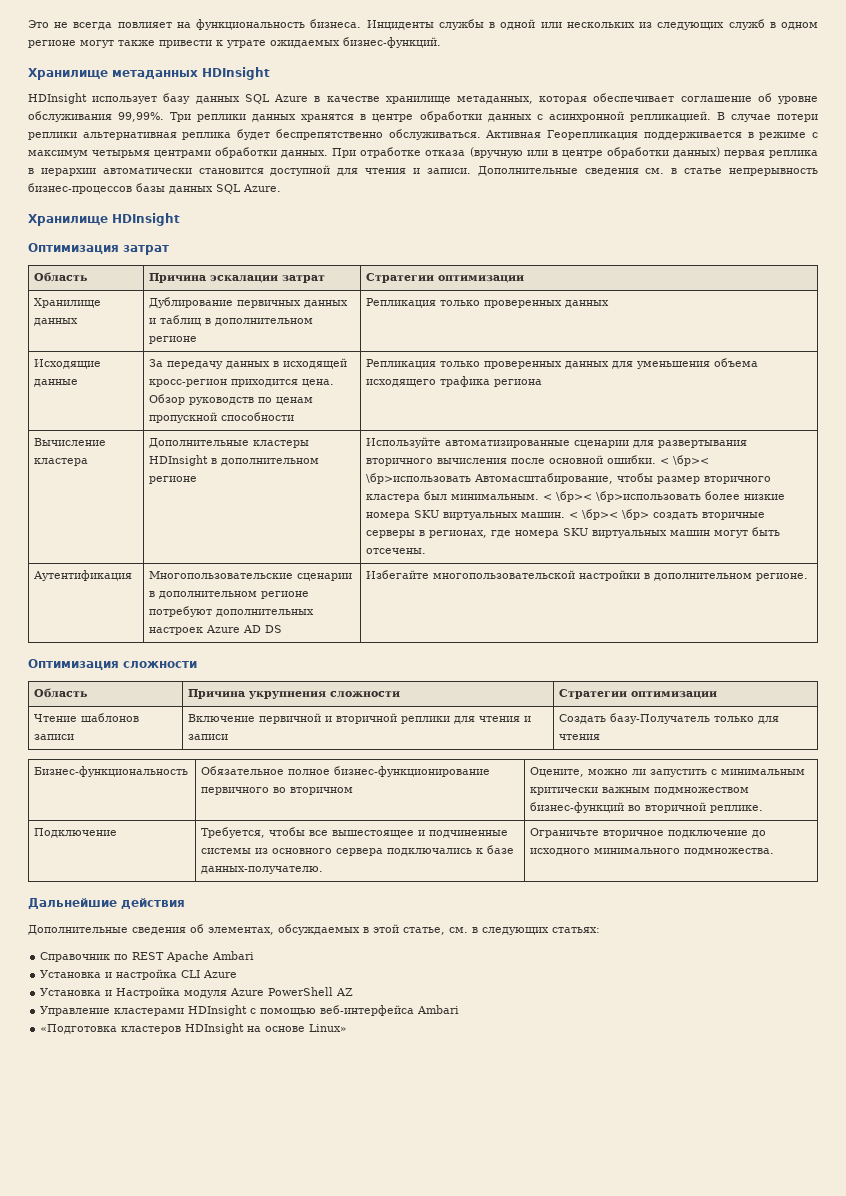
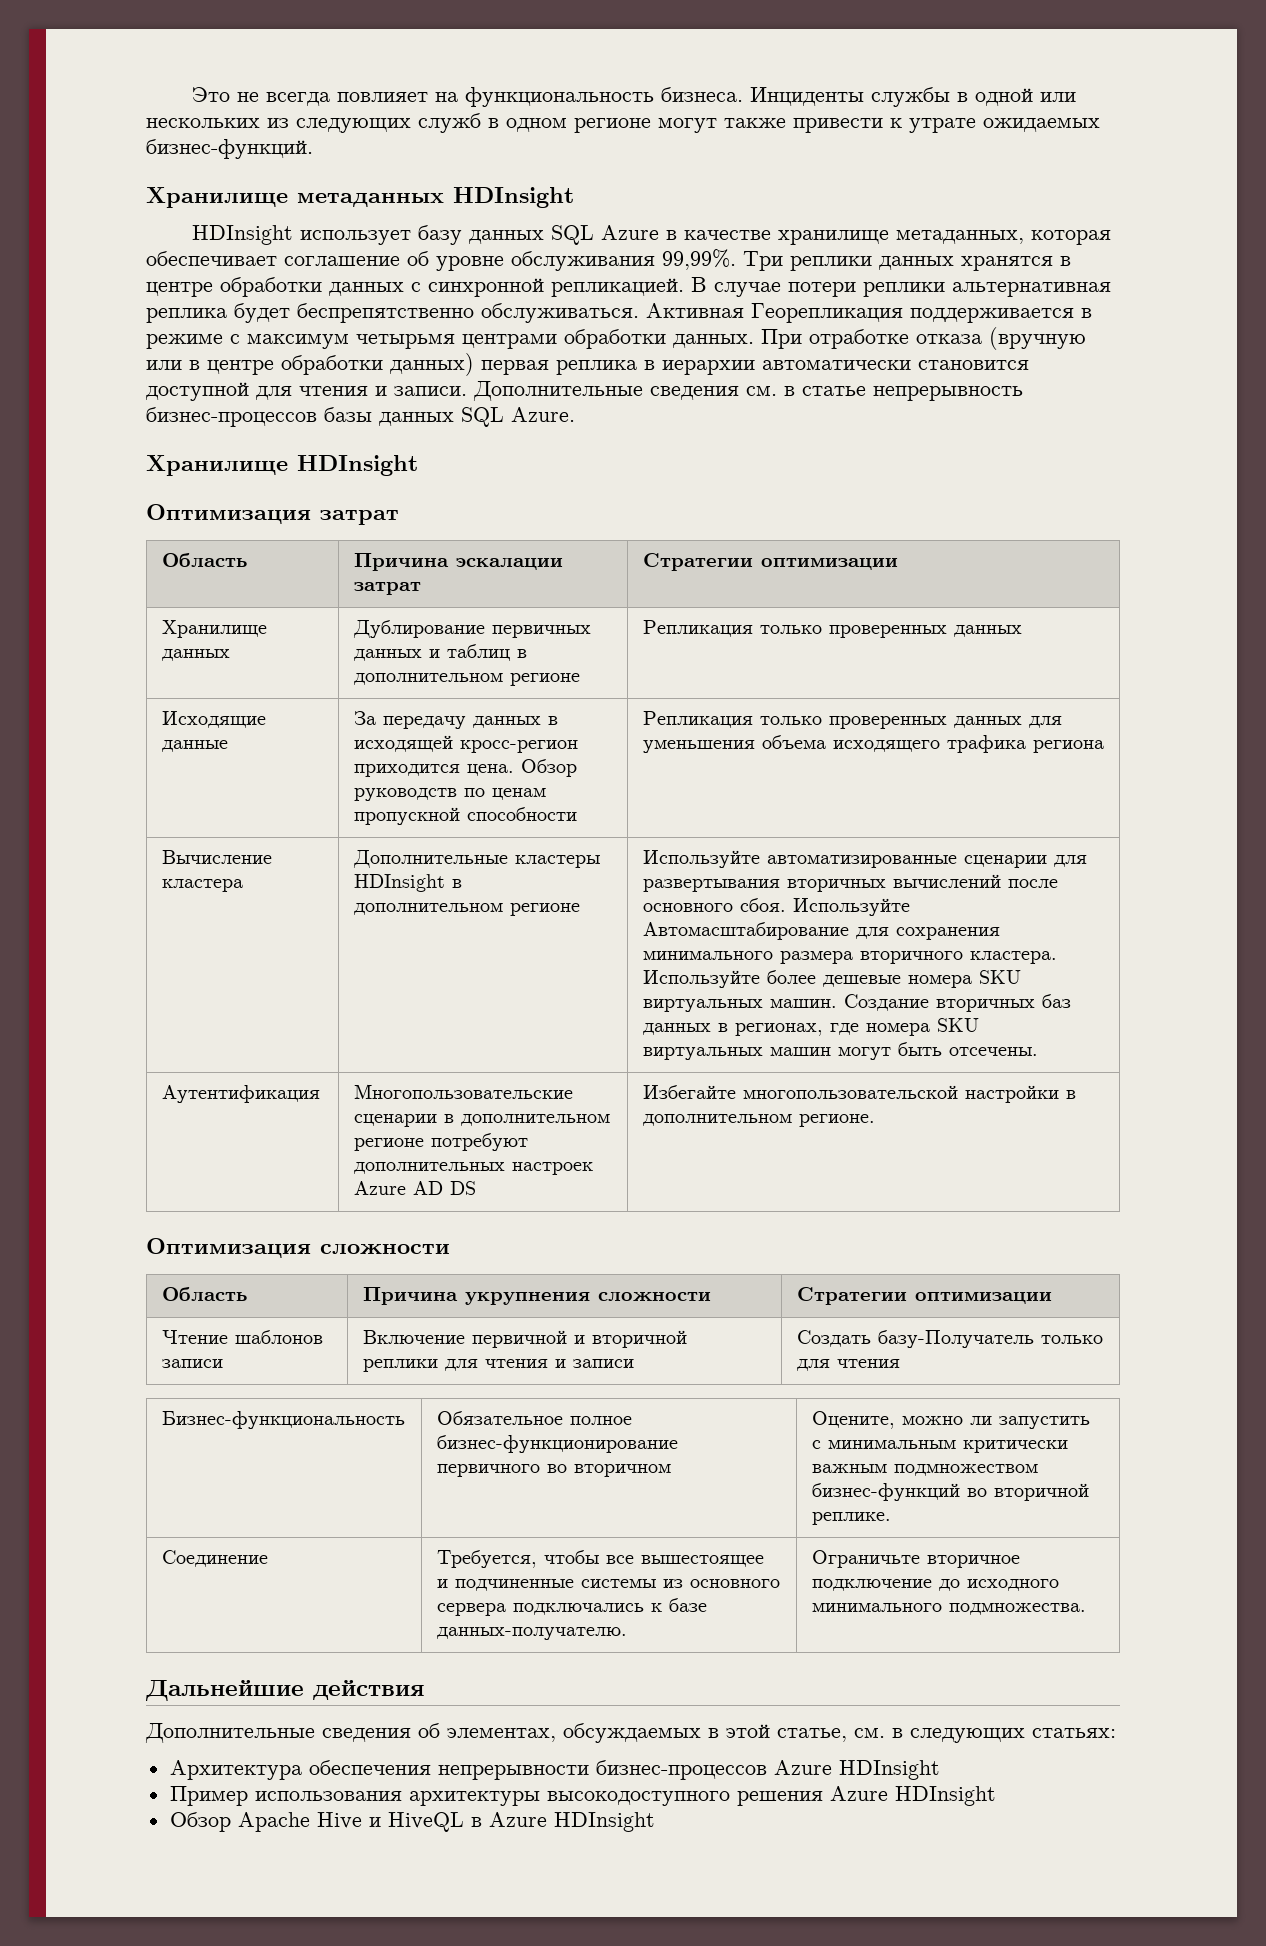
- Три реплики данных хранятся в центре обработки данных с асинхронной репликацией.
+ Три реплики данных хранятся в центре обработки данных с синхронной репликацией.
- Используйте автоматизированные сценарии для развертывания вторичного вычисления после основной ошибки. < \бр>< \бр>использовать Автомасштабирование, чтобы размер вторичного кластера был минимальным. < \бр>< \бр>использовать более низкие номера SKU виртуальных машин. < \бр>< \бр> создать вторичные серверы в регионах, где номера SKU виртуальных машин могут быть отсечены.
+ Используйте автоматизированные сценарии для развертывания вторичных вычислений после основного сбоя. Используйте Автомасштабирование для сохранения минимального размера вторичного кластера. Используйте более дешевые номера SKU виртуальных машин. Создание вторичных баз данных в регионах, где номера SKU виртуальных машин могут быть отсечены.
- Подключение | Требуется, чтобы все вышестоящее и подчиненные системы из основного сервера подключались к базе данных-получателю. | Ограничьте вторичное подключение до исходного минимального подмножества.
+ Соединение | Требуется, чтобы все вышестоящее и подчиненные системы из основного сервера подключались к базе данных-получателю. | Ограничьте вторичное подключение до исходного минимального подмножества.
- Справочник по REST Apache Ambari
- Установка и настройка CLI Azure
- Установка и Настройка модуля Azure PowerShell AZ
- Управление кластерами HDInsight с помощью веб-интерфейса Ambari
- «Подготовка кластеров HDInsight на основе Linux»
+ Архитектура обеспечения непрерывности бизнес-процессов Azure HDInsight
+ Пример использования архитектуры высокодоступного решения Azure HDInsight
+ Обзор Apache Hive и HiveQL в Azure HDInsight

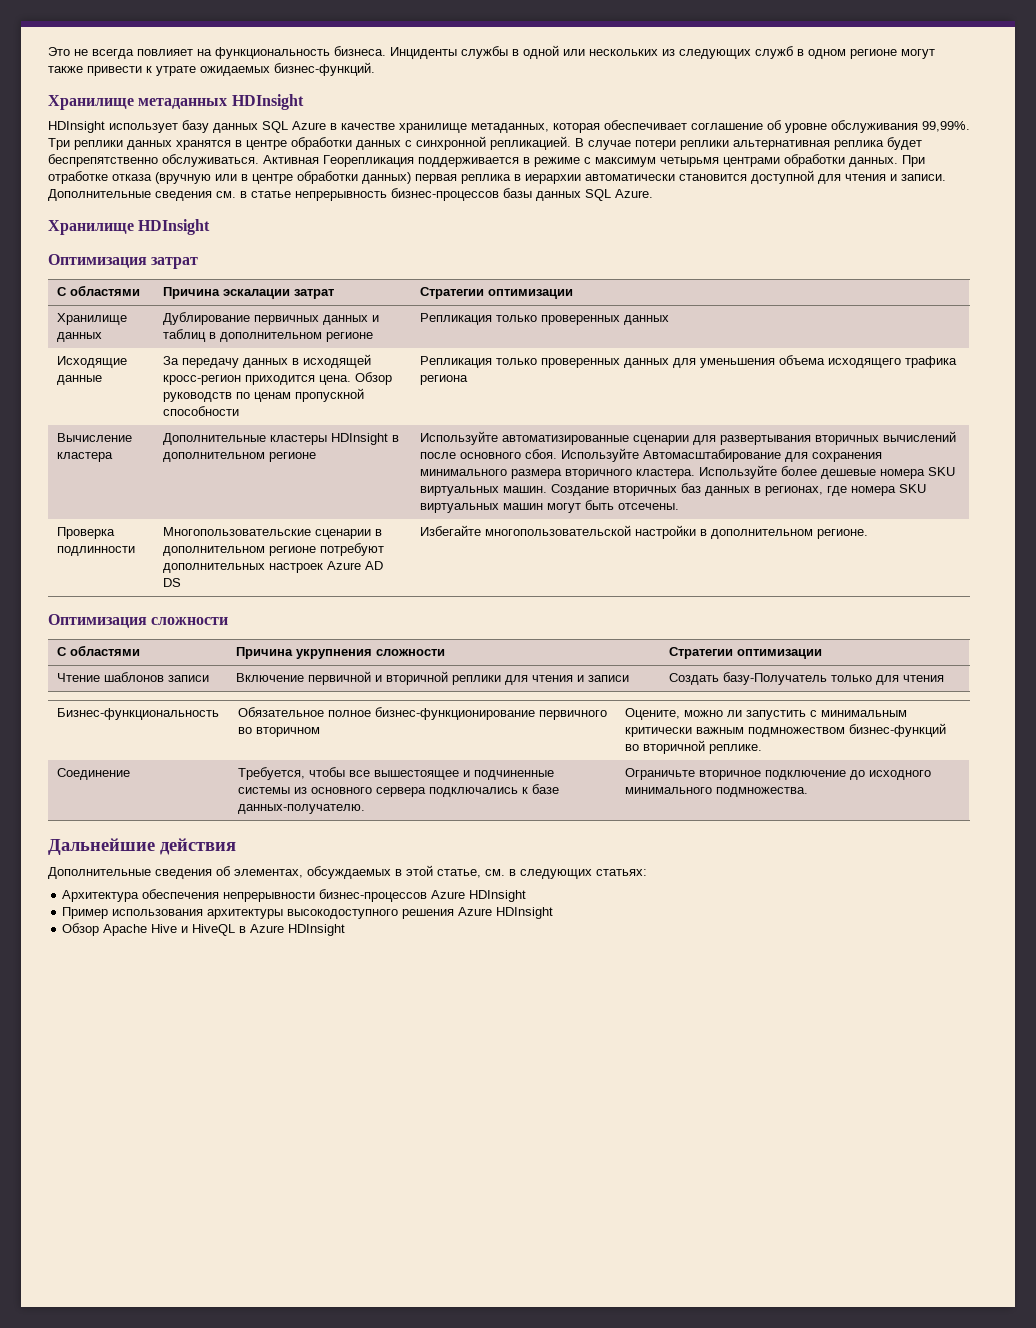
- Область | Причина эскалации затрат | Стратегии оптимизации
+ С областями | Причина эскалации затрат | Стратегии оптимизации
- Аутентификация | Многопользовательские сценарии в дополнительном регионе потребуют дополнительных настроек Azure AD DS | Избегайте многопользовательской настройки в дополнительном регионе.
+ Проверка подлинности | Многопользовательские сценарии в дополнительном регионе потребуют дополнительных настроек Azure AD DS | Избегайте многопользовательской настройки в дополнительном регионе.
- Область | Причина укрупнения сложности | Стратегии оптимизации
+ С областями | Причина укрупнения сложности | Стратегии оптимизации

